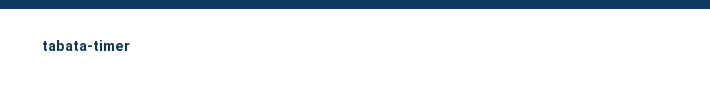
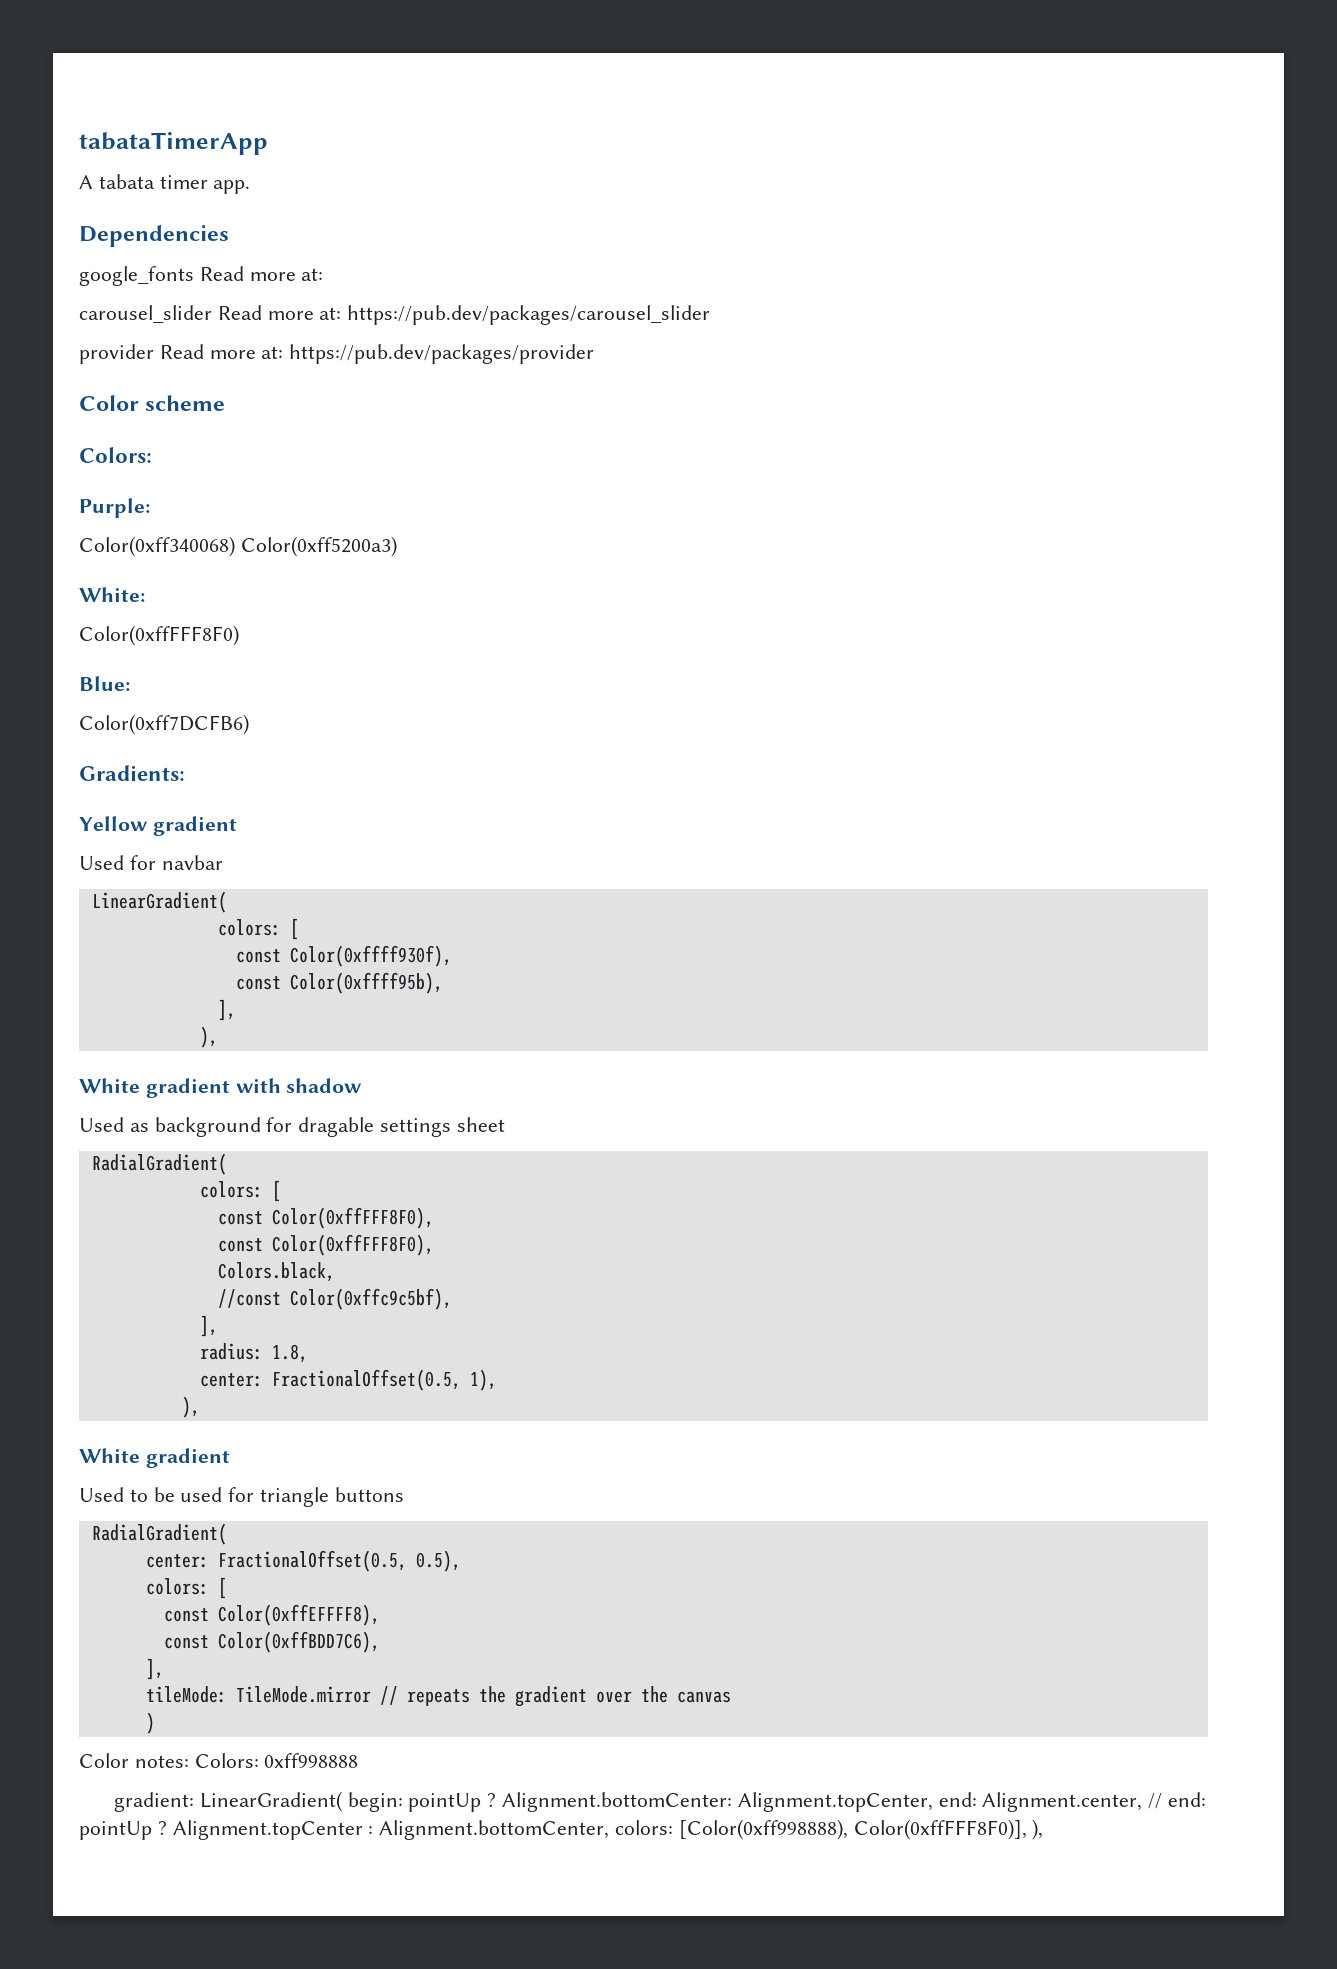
- tabata-timer
+ tabataTimerApp
+ A tabata timer app.
+ Dependencies
+ google_fonts Read more at:
+ carousel_slider Read more at: https://pub.dev/packages/carousel_slider
+ provider Read more at: https://pub.dev/packages/provider
+ Color scheme
+ Colors:
+ Purple:
+ Color(0xff340068) Color(0xff5200a3)
+ White:
+ Color(0xffFFF8F0)
+ Blue:
+ Color(0xff7DCFB6)
+ Gradients:
+ Yellow gradient
+ Used for navbar
+ LinearGradient(
+ colors: [
+ const Color(0xffff930f),
+ const Color(0xffff95b),
+ ],
+ ),
+ White gradient with shadow
+ Used as background for dragable settings sheet
+ RadialGradient(
+ colors: [
+ const Color(0xffFFF8F0),
+ const Color(0xffFFF8F0),
+ Colors.black,
+ //const Color(0xffc9c5bf),
+ ],
+ radius: 1.8,
+ center: FractionalOffset(0.5, 1),
+ ),
+ White gradient
+ Used to be used for triangle buttons
+ RadialGradient(
+ center: FractionalOffset(0.5, 0.5),
+ colors: [
+ const Color(0xffEFFFF8),
+ const Color(0xffBDD7C6),
+ ],
+ tileMode: TileMode.mirror // repeats the gradient over the canvas
+ )
+ Color notes: Colors: 0xff998888
+ gradient: LinearGradient( begin: pointUp ? Alignment.bottomCenter: Alignment.topCenter, end: Alignment.center, // end: pointUp ? Alignment.topCenter : Alignment.bottomCenter, colors: [Color(0xff998888), Color(0xffFFF8F0)], ),

